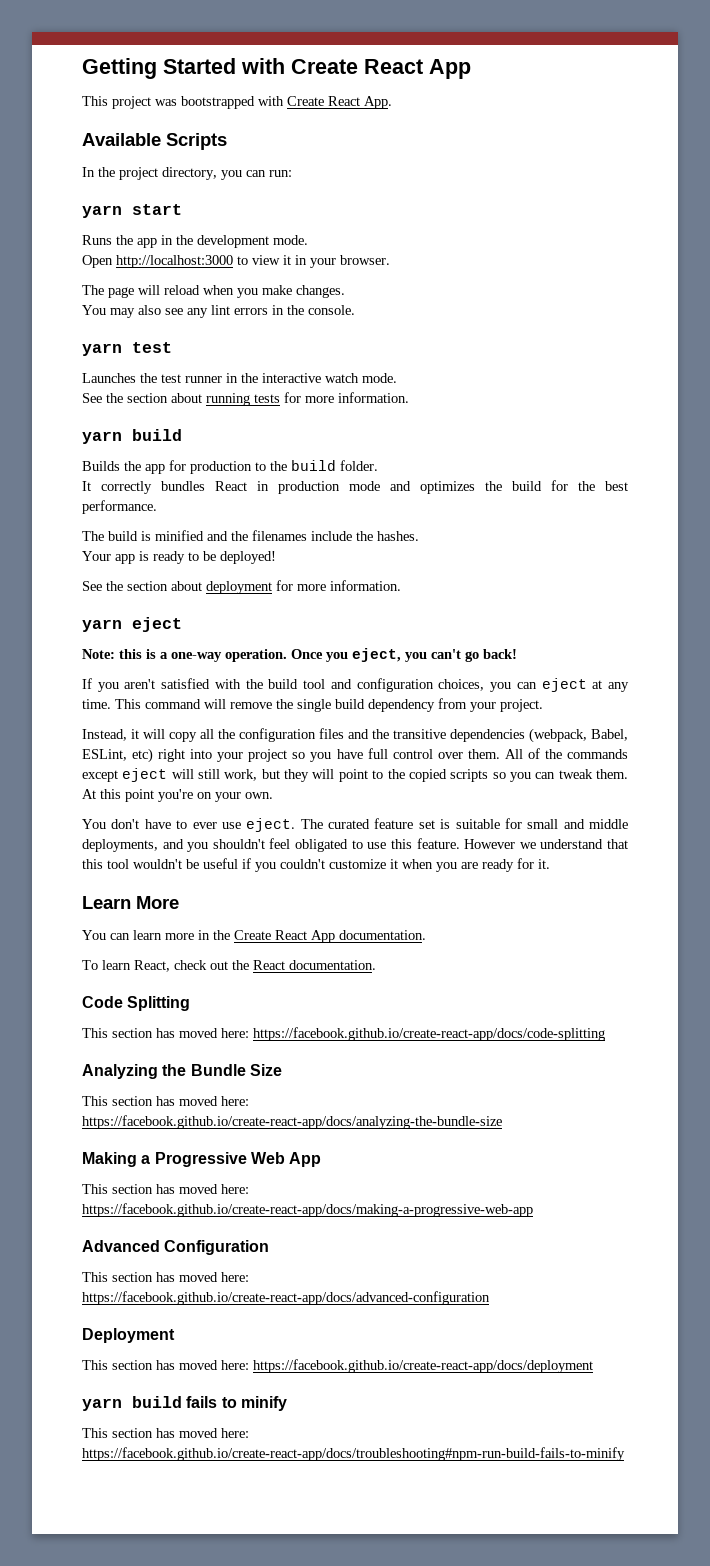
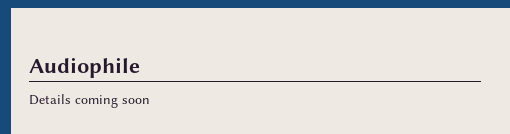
- Getting Started with Create React App
- This project was bootstrapped with Create React App.
- Available Scripts
- In the project directory, you can run:
- yarn start
- Runs the app in the development mode.
- Open http://localhost:3000 to view it in your browser.
- The page will reload when you make changes.
- You may also see any lint errors in the console.
- yarn test
- Launches the test runner in the interactive watch mode.
- See the section about running tests for more information.
- yarn build
- Builds the app for production to the build folder.
- It correctly bundles React in production mode and optimizes the build for the best performance.
- The build is minified and the filenames include the hashes.
- Your app is ready to be deployed!
- See the section about deployment for more information.
- yarn eject
- Note: this is a one-way operation. Once you eject, you can't go back!
- If you aren't satisfied with the build tool and configuration choices, you can eject at any time. This command will remove the single build dependency from your project.
- Instead, it will copy all the configuration files and the transitive dependencies (webpack, Babel, ESLint, etc) right into your project so you have full control over them. All of the commands except eject will still work, but they will point to the copied scripts so you can tweak them. At this point you're on your own.
- You don't have to ever use eject. The curated feature set is suitable for small and middle deployments, and you shouldn't feel obligated to use this feature. However we understand that this tool wouldn't be useful if you couldn't customize it when you are ready for it.
- Learn More
- You can learn more in the Create React App documentation.
- To learn React, check out the React documentation.
- Code Splitting
- This section has moved here: https://facebook.github.io/create-react-app/docs/code-splitting
- Analyzing the Bundle Size
- This section has moved here: https://facebook.github.io/create-react-app/docs/analyzing-the-bundle-size
- Making a Progressive Web App
- This section has moved here: https://facebook.github.io/create-react-app/docs/making-a-progressive-web-app
- Advanced Configuration
- This section has moved here: https://facebook.github.io/create-react-app/docs/advanced-configuration
- Deployment
- This section has moved here: https://facebook.github.io/create-react-app/docs/deployment
- yarn build fails to minify
- This section has moved here: https://facebook.github.io/create-react-app/docs/troubleshooting#npm-run-build-fails-to-minify
+ Audiophile
+ Details coming soon

